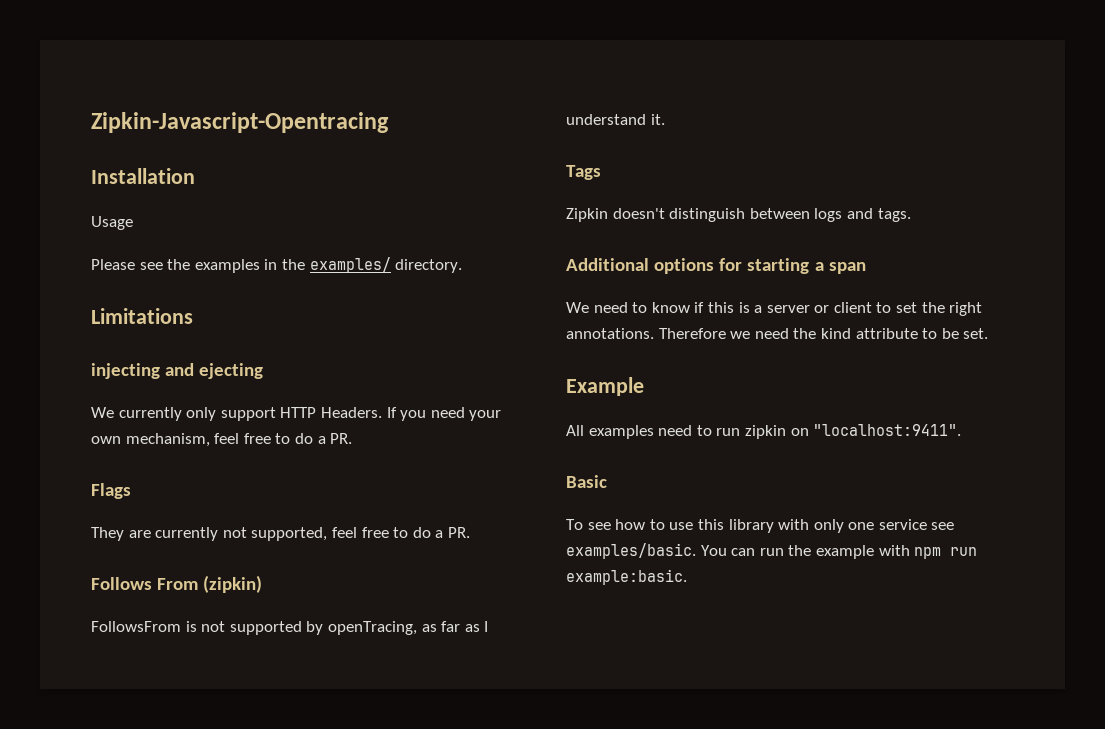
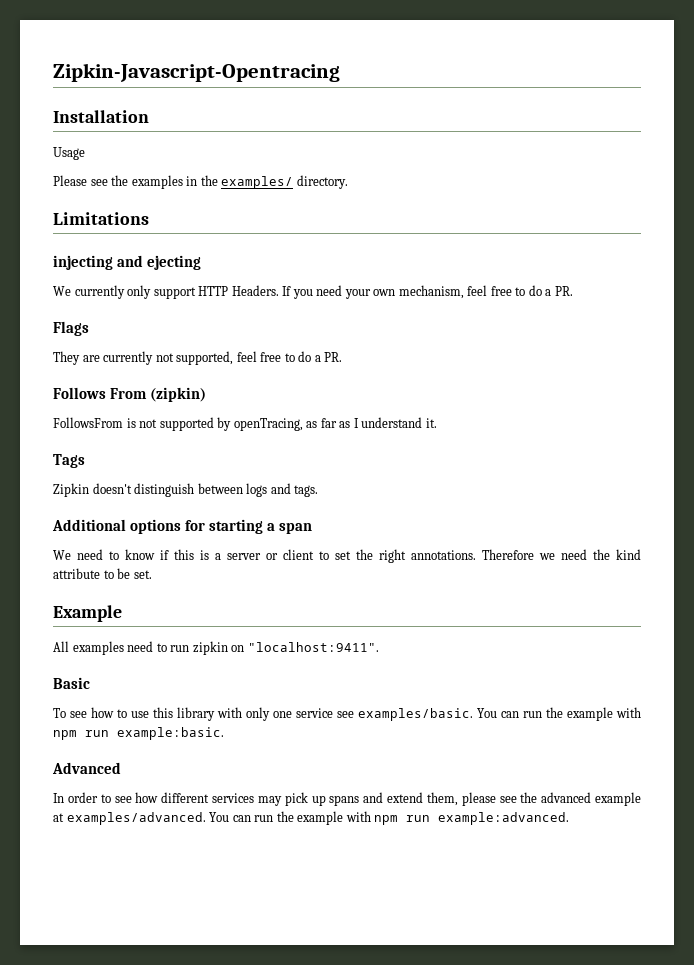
+ Advanced
+ In order to see how different services may pick up spans and extend them, please see the advanced example at examples/advanced. You can run the example with npm run example:advanced.

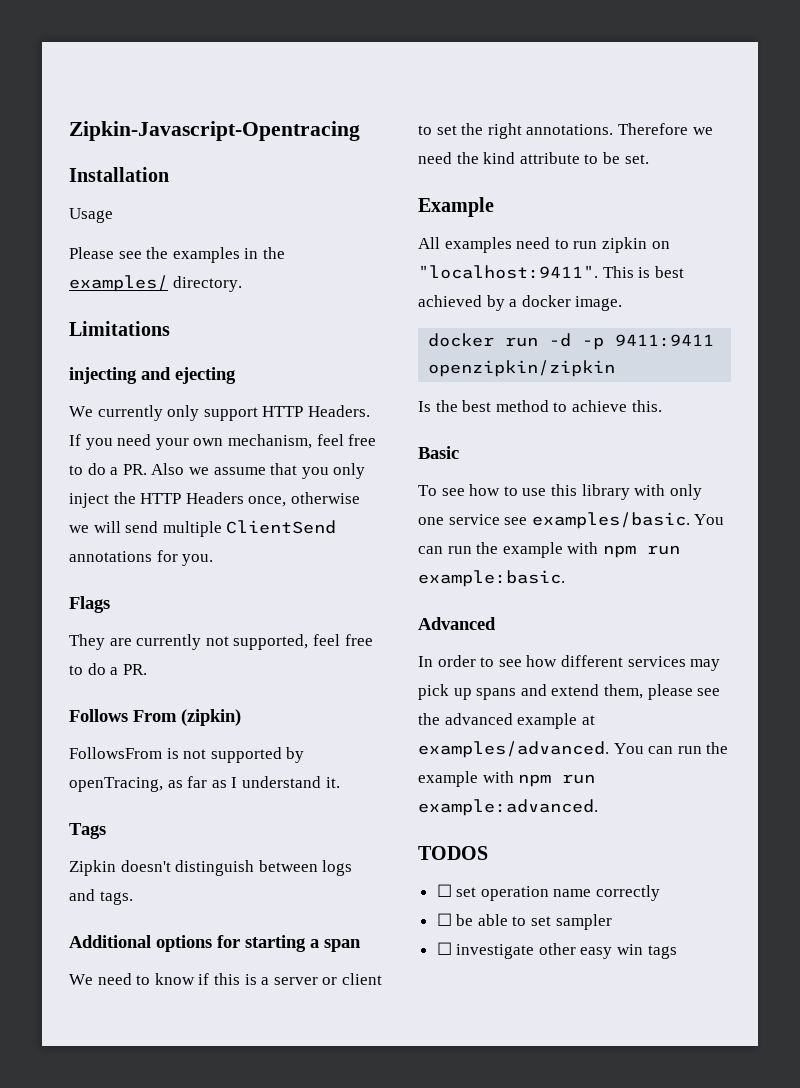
- If you need your own mechanism, feel free to do a PR.
+ If you need your own mechanism, feel free to do a PR. Also we assume that you only inject the HTTP Headers once, otherwise we will send multiple ClientSend annotations for you.
+ This is best achieved by a docker image.
+ docker run -d -p 9411:9411 openzipkin/zipkin
+ Is the best method to achieve this.
+ TODOS
+ ☐ set operation name correctly
+ ☐ be able to set sampler
+ ☐ investigate other easy win tags

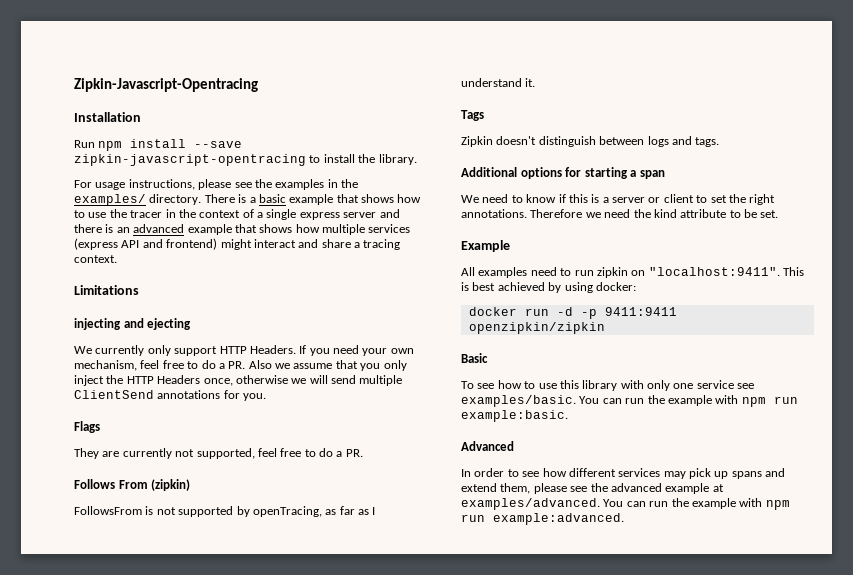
- Usage
- Please see the examples in the examples/ directory.
+ Run npm install --save zipkin-javascript-opentracing to install the library.
+ For usage instructions, please see the examples in the examples/ directory. There is a basic example that shows how to use the tracer in the context of a single express server and there is an advanced example that shows how multiple services (express API and frontend) might interact and share a tracing context.
- This is best achieved by a docker image.
+ This is best achieved by using docker:
- Is the best method to achieve this.
- TODOS
- ☐ set operation name correctly
- ☐ be able to set sampler
- ☐ investigate other easy win tags

